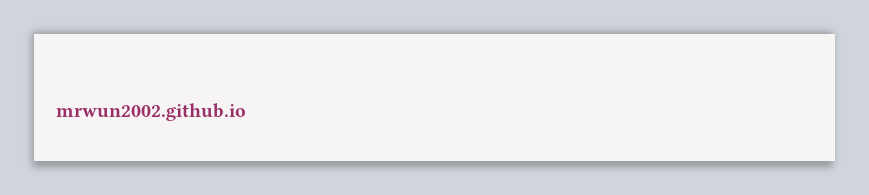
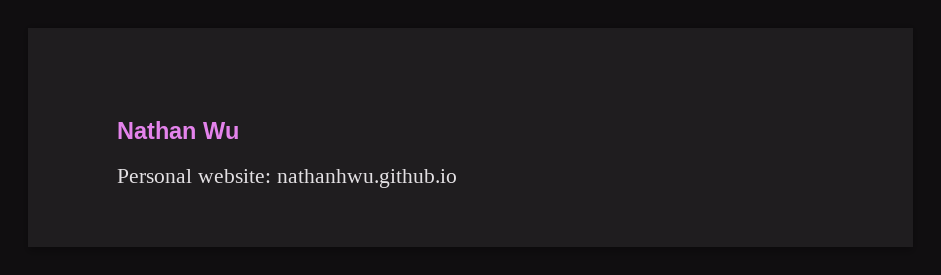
- mrwun2002.github.io
+ Nathan Wu
+ Personal website: nathanhwu.github.io

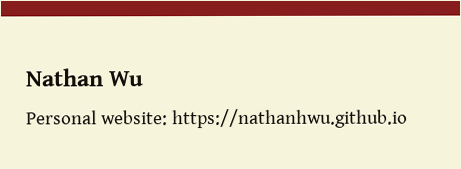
- Personal website: nathanhwu.github.io
+ Personal website: https://nathanhwu.github.io

